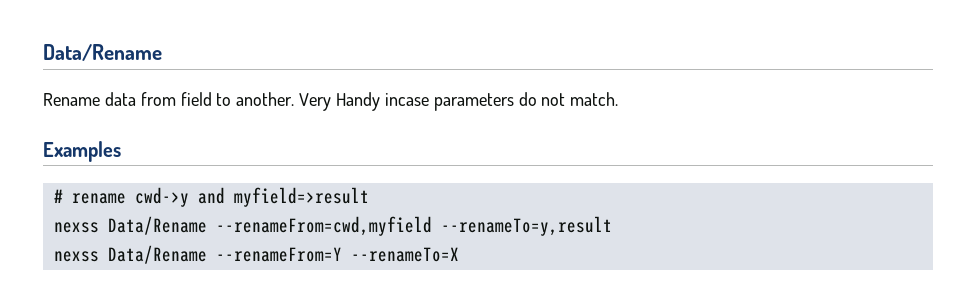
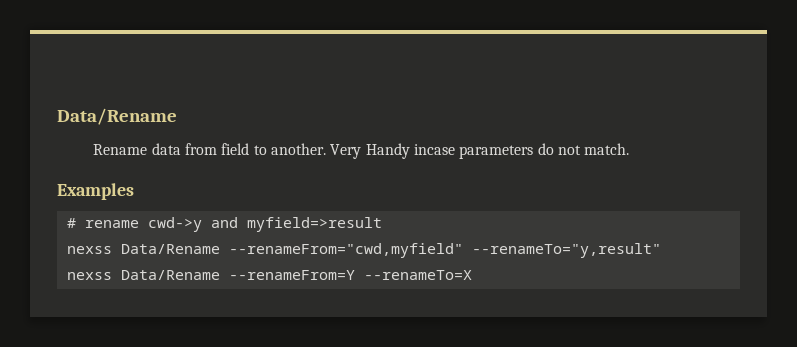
- nexss Data/Rename --renameFrom=cwd,myfield --renameTo=y,result
+ nexss Data/Rename --renameFrom="cwd,myfield" --renameTo="y,result"

